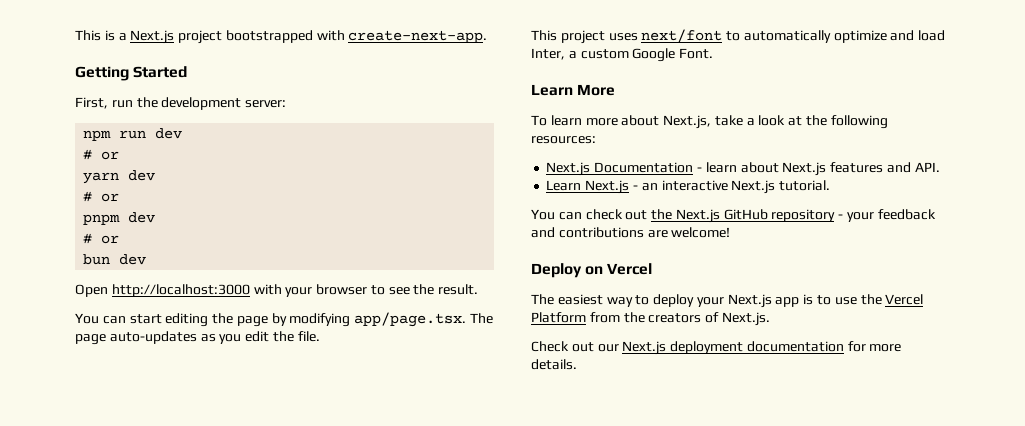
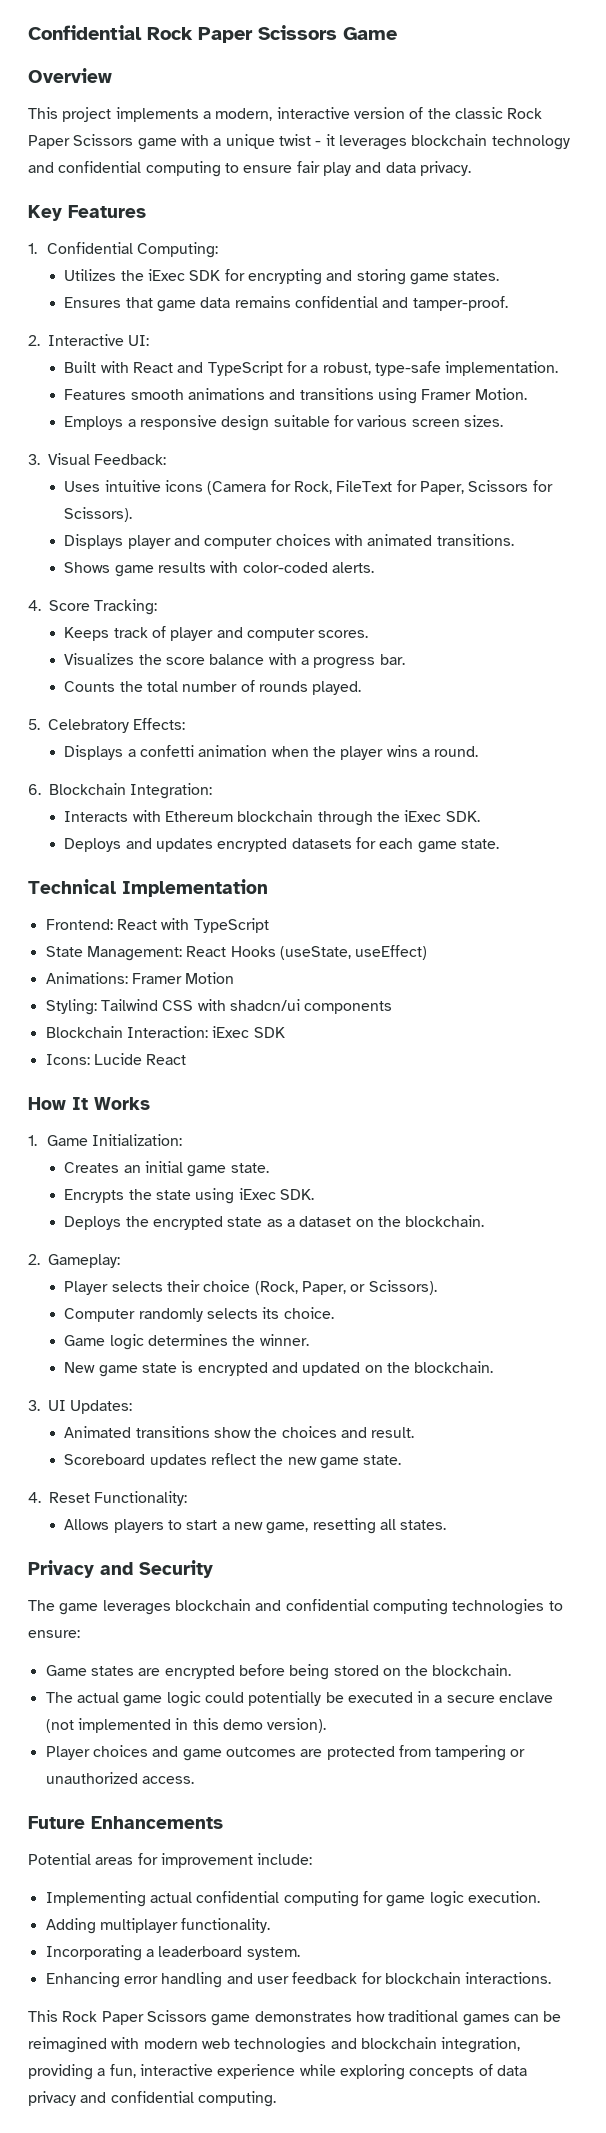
- This is a Next.js project bootstrapped with create-next-app.
- Getting Started
- First, run the development server:
- npm run dev
- # or
- yarn dev
- # or
- pnpm dev
- # or
- bun dev
- Open http://localhost:3000 with your browser to see the result.
- You can start editing the page by modifying app/page.tsx. The page auto-updates as you edit the file.
- This project uses next/font to automatically optimize and load Inter, a custom Google Font.
- Learn More
- To learn more about Next.js, take a look at the following resources:
- Next.js Documentation - learn about Next.js features and API.
- Learn Next.js - an interactive Next.js tutorial.
- You can check out the Next.js GitHub repository - your feedback and contributions are welcome!
- Deploy on Vercel
- The easiest way to deploy your Next.js app is to use the Vercel Platform from the creators of Next.js.
- Check out our Next.js deployment documentation for more details.
+ Confidential Rock Paper Scissors Game
+ Overview
+ This project implements a modern, interactive version of the classic Rock Paper Scissors game with a unique twist - it leverages blockchain technology and confidential computing to ensure fair play and data privacy.
+ Key Features
+ 1. Confidential Computing:
+ Utilizes the iExec SDK for encrypting and storing game states.
+ Ensures that game data remains confidential and tamper-proof.
+ 2. Interactive UI:
+ Built with React and TypeScript for a robust, type-safe implementation.
+ Features smooth animations and transitions using Framer Motion.
+ Employs a responsive design suitable for various screen sizes.
+ 3. Visual Feedback:
+ Uses intuitive icons (Camera for Rock, FileText for Paper, Scissors for Scissors).
+ Displays player and computer choices with animated transitions.
+ Shows game results with color-coded alerts.
+ 4. Score Tracking:
+ Keeps track of player and computer scores.
+ Visualizes the score balance with a progress bar.
+ Counts the total number of rounds played.
+ 5. Celebratory Effects:
+ Displays a confetti animation when the player wins a round.
+ 6. Blockchain Integration:
+ Interacts with Ethereum blockchain through the iExec SDK.
+ Deploys and updates encrypted datasets for each game state.
+ Technical Implementation
+ Frontend: React with TypeScript
+ State Management: React Hooks (useState, useEffect)
+ Animations: Framer Motion
+ Styling: Tailwind CSS with shadcn/ui components
+ Blockchain Interaction: iExec SDK
+ Icons: Lucide React
+ How It Works
+ 1. Game Initialization:
+ Creates an initial game state.
+ Encrypts the state using iExec SDK.
+ Deploys the encrypted state as a dataset on the blockchain.
+ 2. Gameplay:
+ Player selects their choice (Rock, Paper, or Scissors).
+ Computer randomly selects its choice.
+ Game logic determines the winner.
+ New game state is encrypted and updated on the blockchain.
+ 3. UI Updates:
+ Animated transitions show the choices and result.
+ Scoreboard updates reflect the new game state.
+ 4. Reset Functionality:
+ Allows players to start a new game, resetting all states.
+ Privacy and Security
+ The game leverages blockchain and confidential computing technologies to ensure:
+ Game states are encrypted before being stored on the blockchain.
+ The actual game logic could potentially be executed in a secure enclave (not implemented in this demo version).
+ Player choices and game outcomes are protected from tampering or unauthorized access.
+ Future Enhancements
+ Potential areas for improvement include:
+ Implementing actual confidential computing for game logic execution.
+ Adding multiplayer functionality.
+ Incorporating a leaderboard system.
+ Enhancing error handling and user feedback for blockchain interactions.
+ This Rock Paper Scissors game demonstrates how traditional games can be reimagined with modern web technologies and blockchain integration, providing a fun, interactive experience while exploring concepts of data privacy and confidential computing.

